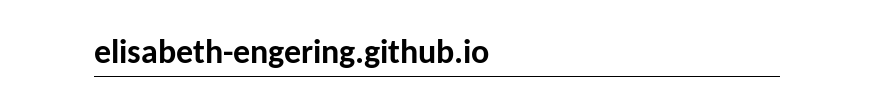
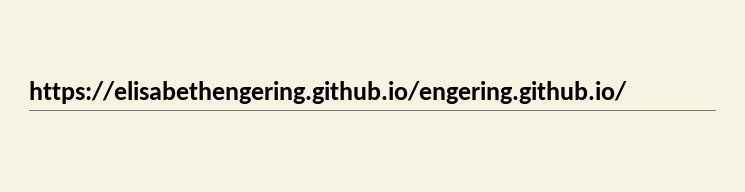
- elisabeth-engering.github.io
+ https://elisabethengering.github.io/engering.github.io/

